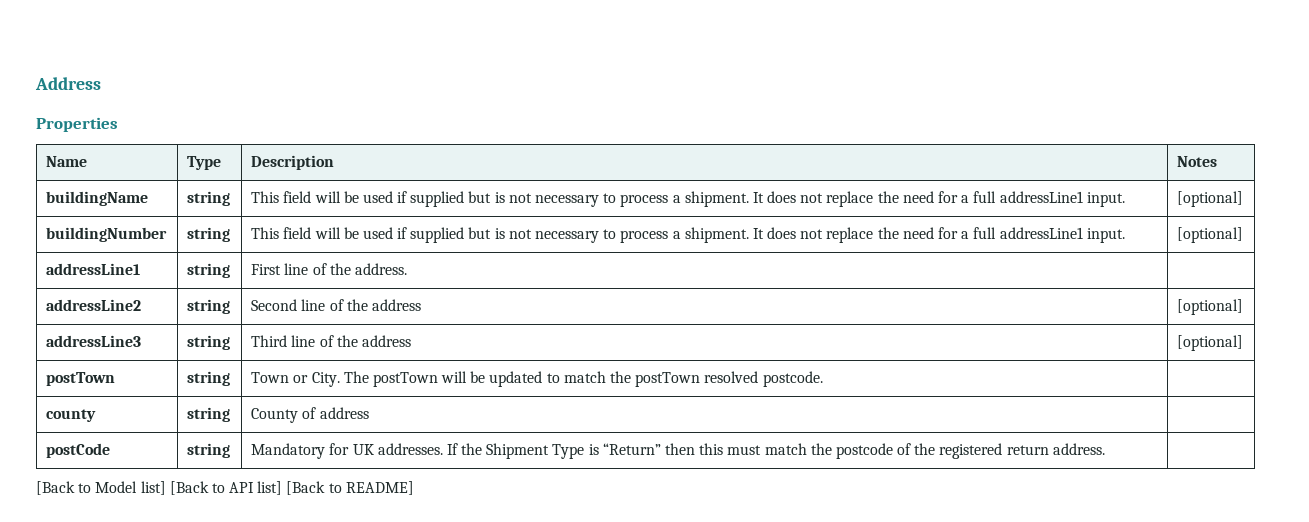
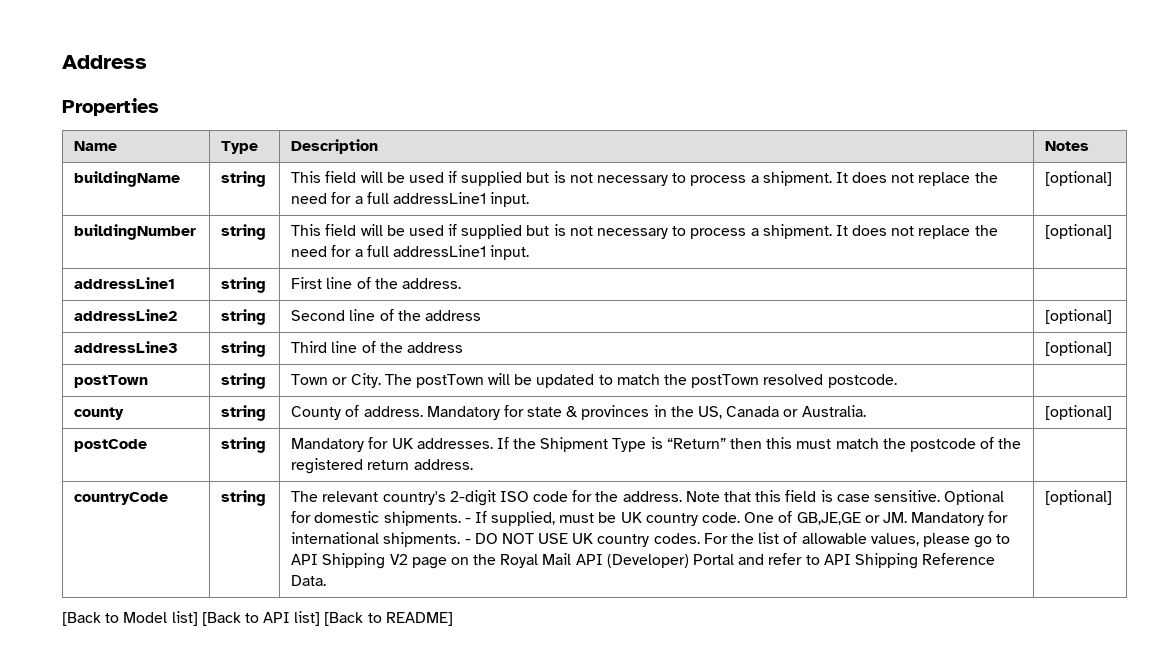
- county | string | County of address |
+ county | string | County of address. Mandatory for state & provinces in the US, Canada or Australia. | [optional]
+ countryCode | string | The relevant country's 2-digit ISO code for the address. Note that this field is case sensitive. Optional for domestic shipments. - If supplied, must be UK country code. One of GB,JE,GE or JM. Mandatory for international shipments. - DO NOT USE UK country codes. For the list of allowable values, please go to API Shipping V2 page on the Royal Mail API (Developer) Portal and refer to API Shipping Reference Data. | [optional]

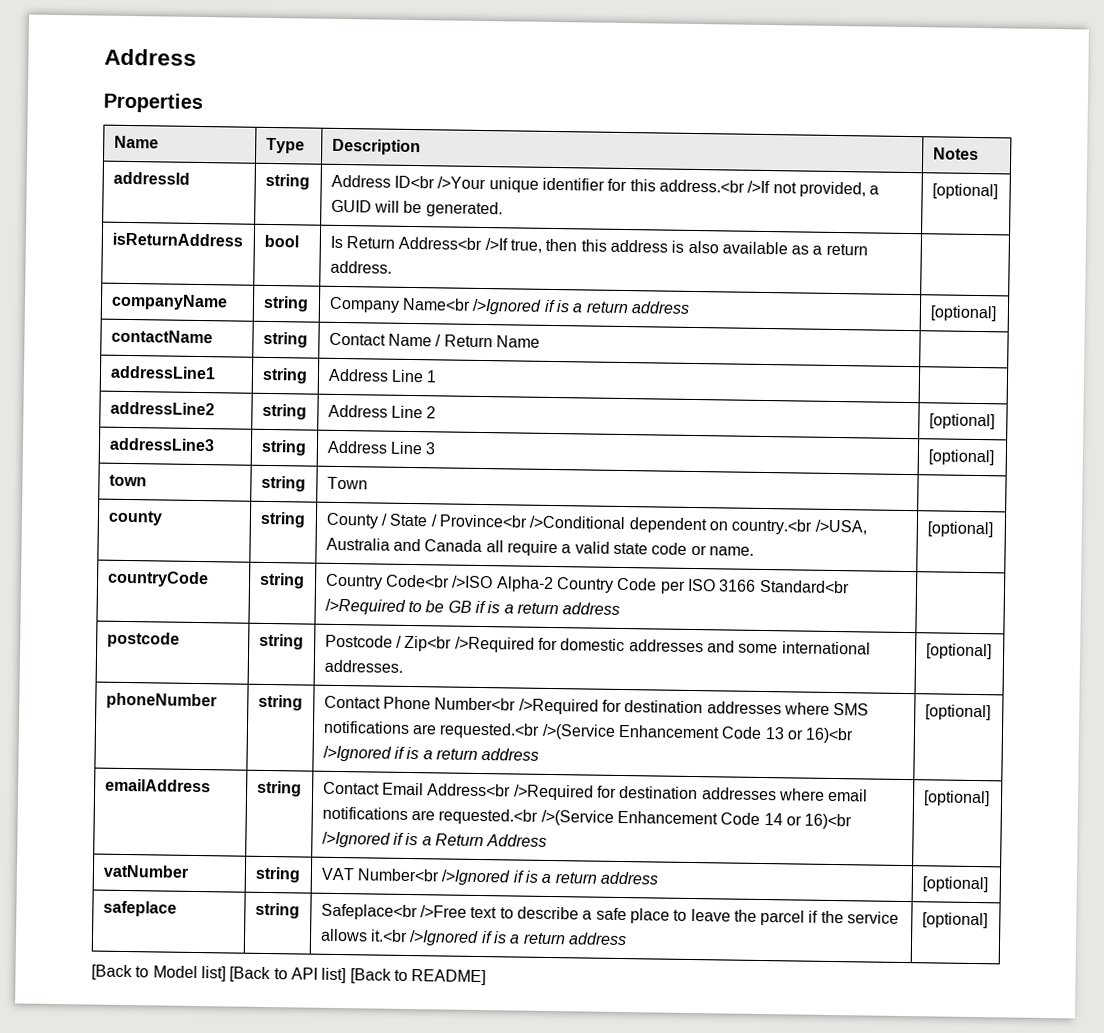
- buildingName | string | This field will be used if supplied but is not necessary to process a shipment. It does not replace the need for a full addressLine1 input. | [optional]
- buildingNumber | string | This field will be used if supplied but is not necessary to process a shipment. It does not replace the need for a full addressLine1 input. | [optional]
- addressLine1 | string | First line of the address. |
- addressLine2 | string | Second line of the address | [optional]
- addressLine3 | string | Third line of the address | [optional]
- postTown | string | Town or City. The postTown will be updated to match the postTown resolved postcode. |
- county | string | County of address. Mandatory for state & provinces in the US, Canada or Australia. | [optional]
- postCode | string | Mandatory for UK addresses. If the Shipment Type is “Return” then this must match the postcode of the registered return address. |
- countryCode | string | The relevant country's 2-digit ISO code for the address. Note that this field is case sensitive. Optional for domestic shipments. - If supplied, must be UK country code. One of GB,JE,GE or JM. Mandatory for international shipments. - DO NOT USE UK country codes. For the list of allowable values, please go to API Shipping V2 page on the Royal Mail API (Developer) Portal and refer to API Shipping Reference Data. | [optional]
+ addressId | string | Address ID<br />Your unique identifier for this address.<br />If not provided, a GUID will be generated. | [optional]
+ isReturnAddress | bool | Is Return Address<br />If true, then this address is also available as a return address. |
+ companyName | string | Company Name<br />Ignored if is a return address | [optional]
+ contactName | string | Contact Name / Return Name |
+ addressLine1 | string | Address Line 1 |
+ addressLine2 | string | Address Line 2 | [optional]
+ addressLine3 | string | Address Line 3 | [optional]
+ town | string | Town |
+ county | string | County / State / Province<br />Conditional dependent on country.<br />USA, Australia and Canada all require a valid state code or name. | [optional]
+ countryCode | string | Country Code<br />ISO Alpha-2 Country Code per ISO 3166 Standard<br />Required to be GB if is a return address |
+ postcode | string | Postcode / Zip<br />Required for domestic addresses and some international addresses. | [optional]
+ phoneNumber | string | Contact Phone Number<br />Required for destination addresses where SMS notifications are requested.<br />(Service Enhancement Code 13 or 16)<br />Ignored if is a return address | [optional]
+ emailAddress | string | Contact Email Address<br />Required for destination addresses where email notifications are requested.<br />(Service Enhancement Code 14 or 16)<br />Ignored if is a Return Address | [optional]
+ vatNumber | string | VAT Number<br />Ignored if is a return address | [optional]
+ safeplace | string | Safeplace<br />Free text to describe a safe place to leave the parcel if the service allows it.<br />Ignored if is a return address | [optional]

